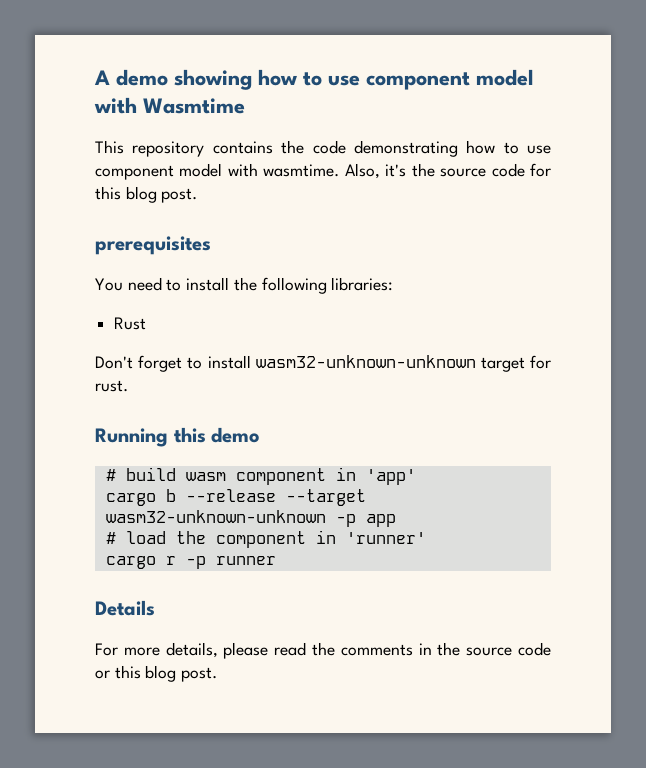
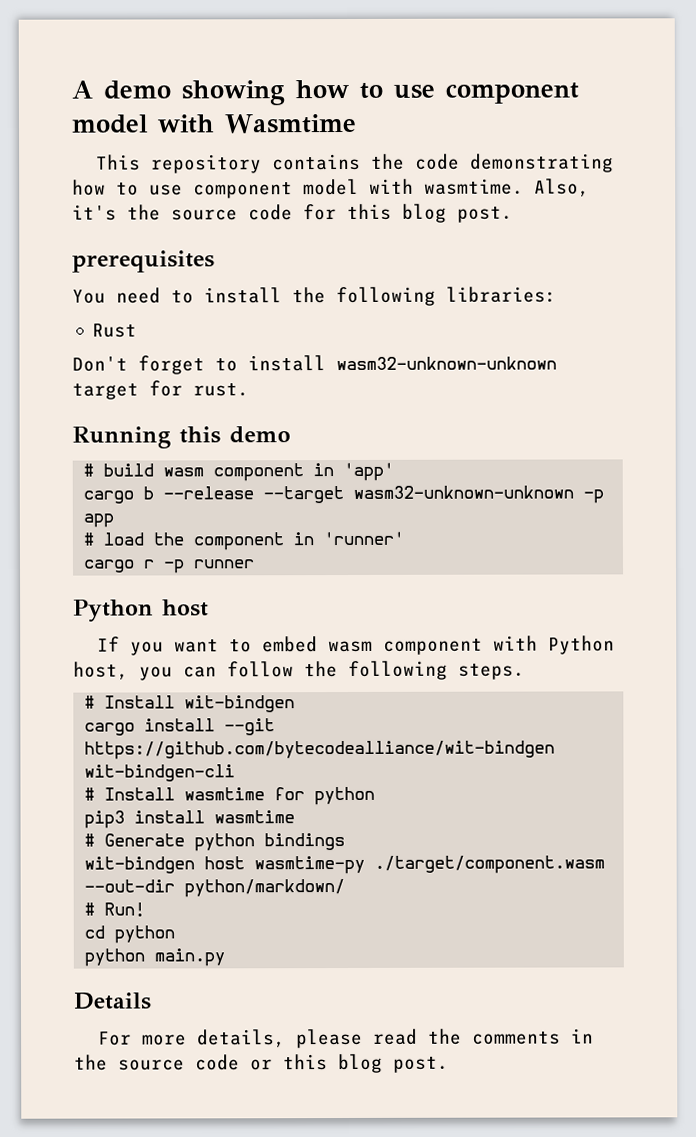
+ Python host
+ If you want to embed wasm component with Python host, you can follow the following steps.
+ # Install wit-bindgen
+ cargo install --git https://github.com/bytecodealliance/wit-bindgen wit-bindgen-cli
+ # Install wasmtime for python
+ pip3 install wasmtime
+ # Generate python bindings
+ wit-bindgen host wasmtime-py ./target/component.wasm --out-dir python/markdown/
+ # Run!
+ cd python
+ python main.py

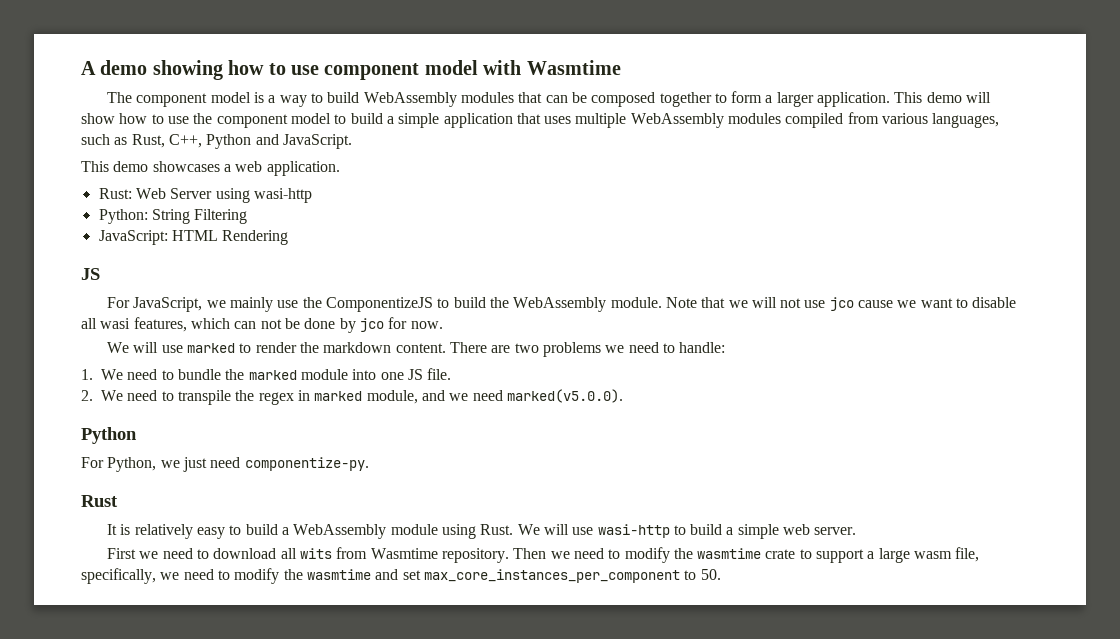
- This repository contains the code demonstrating how to use component model with wasmtime. Also, it's the source code for this blog post.
- prerequisites
- You need to install the following libraries:
+ The component model is a way to build WebAssembly modules that can be composed together to form a larger application. This demo will show how to use the component model to build a simple application that uses multiple WebAssembly modules compiled from various languages, such as Rust, C++, Python and JavaScript.
+ This demo showcases a web application.
+ Rust: Web Server using wasi-http
+ Python: String Filtering
+ JavaScript: HTML Rendering
+ JS
+ For JavaScript, we mainly use the ComponentizeJS to build the WebAssembly module. Note that we will not use jco cause we want to disable all wasi features, which can not be done by jco for now.
+ We will use marked to render the markdown content. There are two problems we need to handle:
+ 1. We need to bundle the marked module into one JS file.
+ 2. We need to transpile the regex in marked module, and we need marked(v5.0.0).
+ Python
+ For Python, we just need componentize-py.
  Rust
- Don't forget to install wasm32-unknown-unknown target for rust.
- Running this demo
- # build wasm component in 'app'
- cargo b --release --target wasm32-unknown-unknown -p app
- # load the component in 'runner'
- cargo r -p runner
- Python host
- If you want to embed wasm component with Python host, you can follow the following steps.
- # Install wit-bindgen
- cargo install --git https://github.com/bytecodealliance/wit-bindgen wit-bindgen-cli
- # Install wasmtime for python
- pip3 install wasmtime
- # Generate python bindings
- wit-bindgen host wasmtime-py ./target/component.wasm --out-dir python/markdown/
- # Run!
- cd python
- python main.py
- Details
- For more details, please read the comments in the source code or this blog post.
+ It is relatively easy to build a WebAssembly module using Rust. We will use wasi-http to build a simple web server.
+ First we need to download all wits from Wasmtime repository. Then we need to modify the wasmtime crate to support a large wasm file, specifically, we need to modify the wasmtime and set max_core_instances_per_component to 50.

